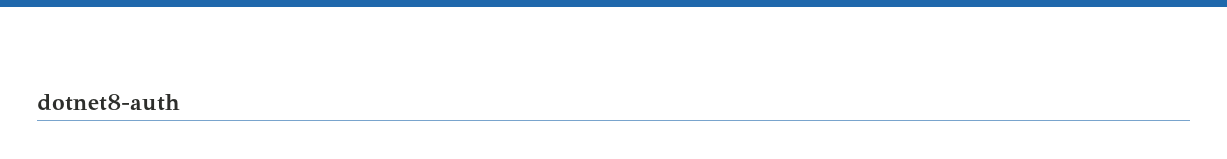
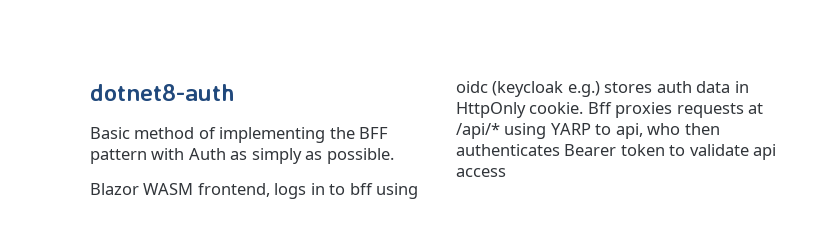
+ Basic method of implementing the BFF pattern with Auth as simply as possible.
+ Blazor WASM frontend, logs in to bff using oidc (keycloak e.g.) stores auth data in HttpOnly cookie. Bff proxies requests at /api/* using YARP to api, who then authenticates Bearer token to validate api access

